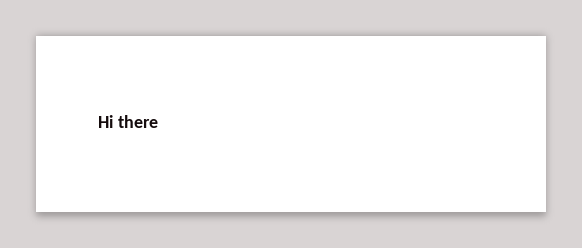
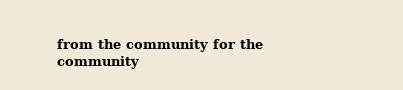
- Hi there
+ from the community for the community

